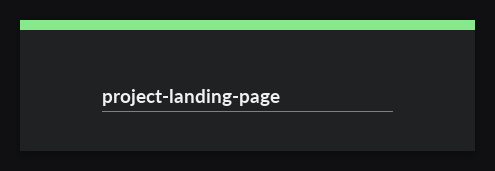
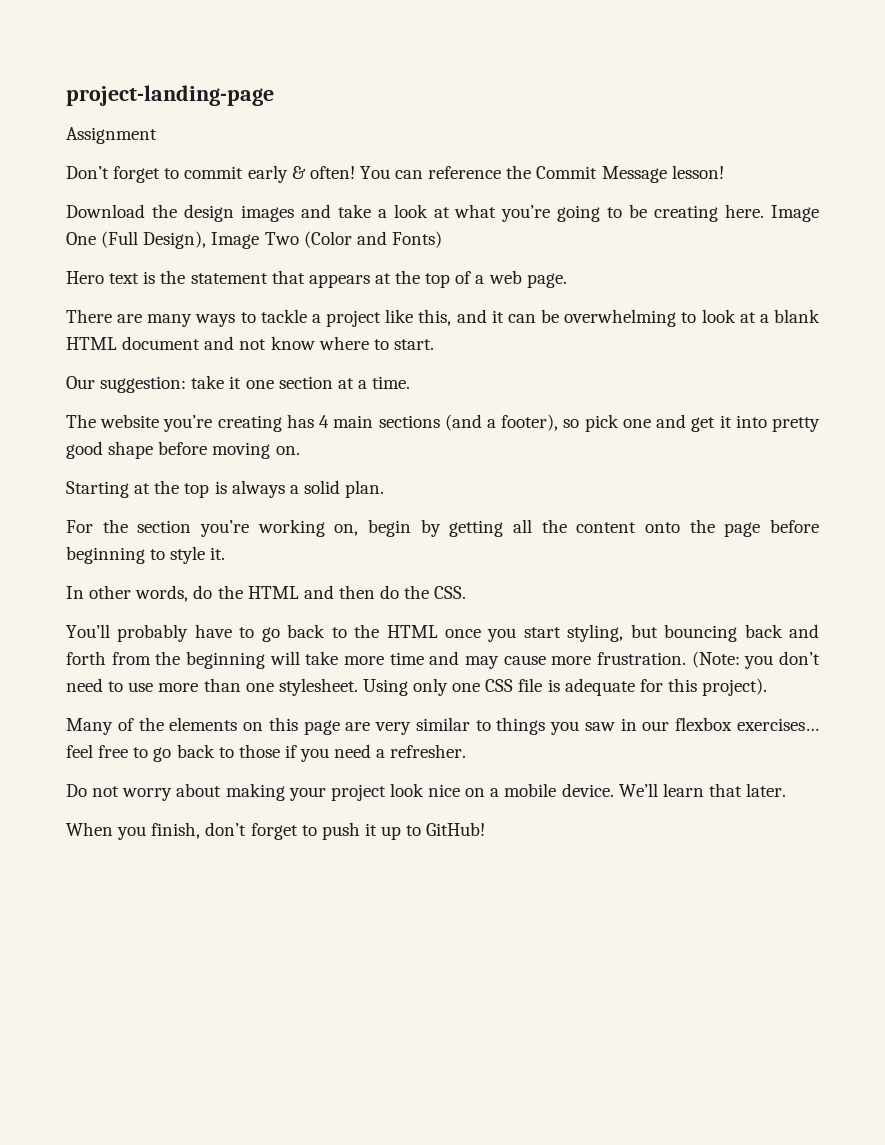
+ Assignment
+ Don’t forget to commit early & often! You can reference the Commit Message lesson!
+ Download the design images and take a look at what you’re going to be creating here. Image One (Full Design), Image Two (Color and Fonts)
+ Hero text is the statement that appears at the top of a web page.
+ There are many ways to tackle a project like this, and it can be overwhelming to look at a blank HTML document and not know where to start.
+ Our suggestion: take it one section at a time.
+ The website you’re creating has 4 main sections (and a footer), so pick one and get it into pretty good shape before moving on.
+ Starting at the top is always a solid plan.
+ For the section you’re working on, begin by getting all the content onto the page before beginning to style it.
+ In other words, do the HTML and then do the CSS.
+ You’ll probably have to go back to the HTML once you start styling, but bouncing back and forth from the beginning will take more time and may cause more frustration. (Note: you don’t need to use more than one stylesheet. Using only one CSS file is adequate for this project).
+ Many of the elements on this page are very similar to things you saw in our flexbox exercises… feel free to go back to those if you need a refresher.
+ Do not worry about making your project look nice on a mobile device. We’ll learn that later.
+ When you finish, don’t forget to push it up to GitHub!

